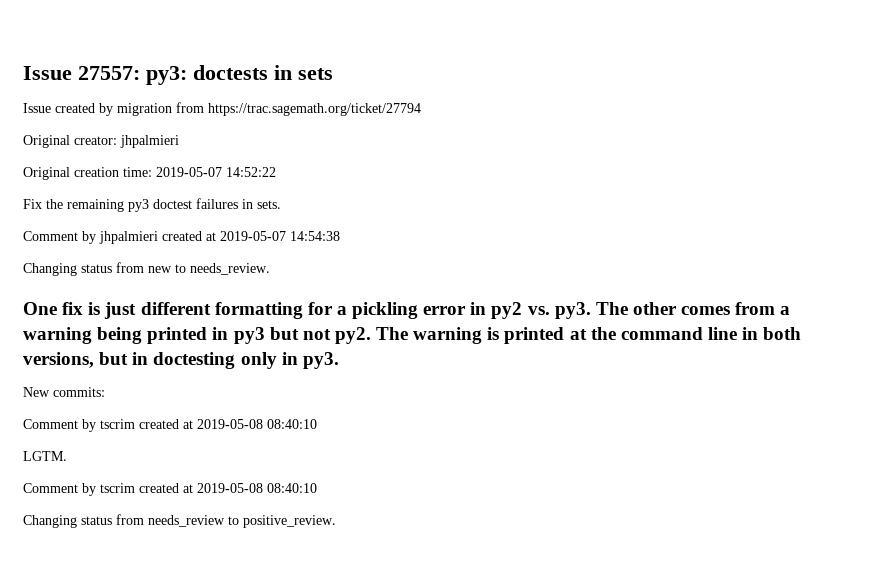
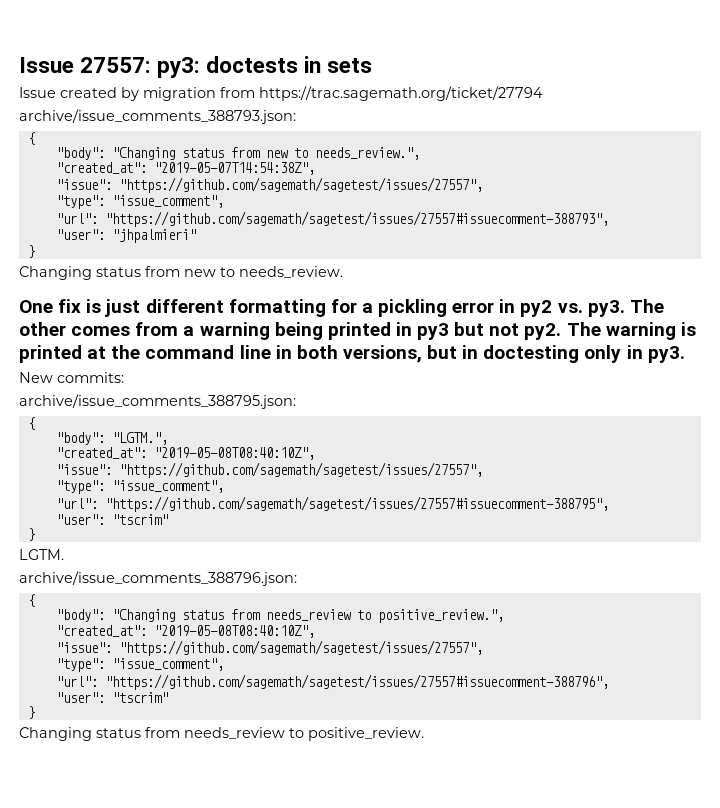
- Original creator: jhpalmieri
- Original creation time: 2019-05-07 14:52:22
- Fix the remaining py3 doctest failures in sets.
- Comment by jhpalmieri created at 2019-05-07 14:54:38
+ archive/issue_comments_388793.json:
+ {
+ "body": "Changing status from new to needs_review.",
+ "created_at": "2019-05-07T14:54:38Z",
+ "issue": "https://github.com/sagemath/sagetest/issues/27557",
+ "type": "issue_comment",
+ "url": "https://github.com/sagemath/sagetest/issues/27557#issuecomment-388793",
+ "user": "jhpalmieri"
+ }
  New commits:
- Comment by tscrim created at 2019-05-08 08:40:10
+ archive/issue_comments_388795.json:
+ {
+ "body": "LGTM.",
+ "created_at": "2019-05-08T08:40:10Z",
+ "issue": "https://github.com/sagemath/sagetest/issues/27557",
+ "type": "issue_comment",
+ "url": "https://github.com/sagemath/sagetest/issues/27557#issuecomment-388795",
+ "user": "tscrim"
+ }
  LGTM.
- Comment by tscrim created at 2019-05-08 08:40:10
+ archive/issue_comments_388796.json:
+ {
+ "body": "Changing status from needs_review to positive_review.",
+ "created_at": "2019-05-08T08:40:10Z",
+ "issue": "https://github.com/sagemath/sagetest/issues/27557",
+ "type": "issue_comment",
+ "url": "https://github.com/sagemath/sagetest/issues/27557#issuecomment-388796",
+ "user": "tscrim"
+ }

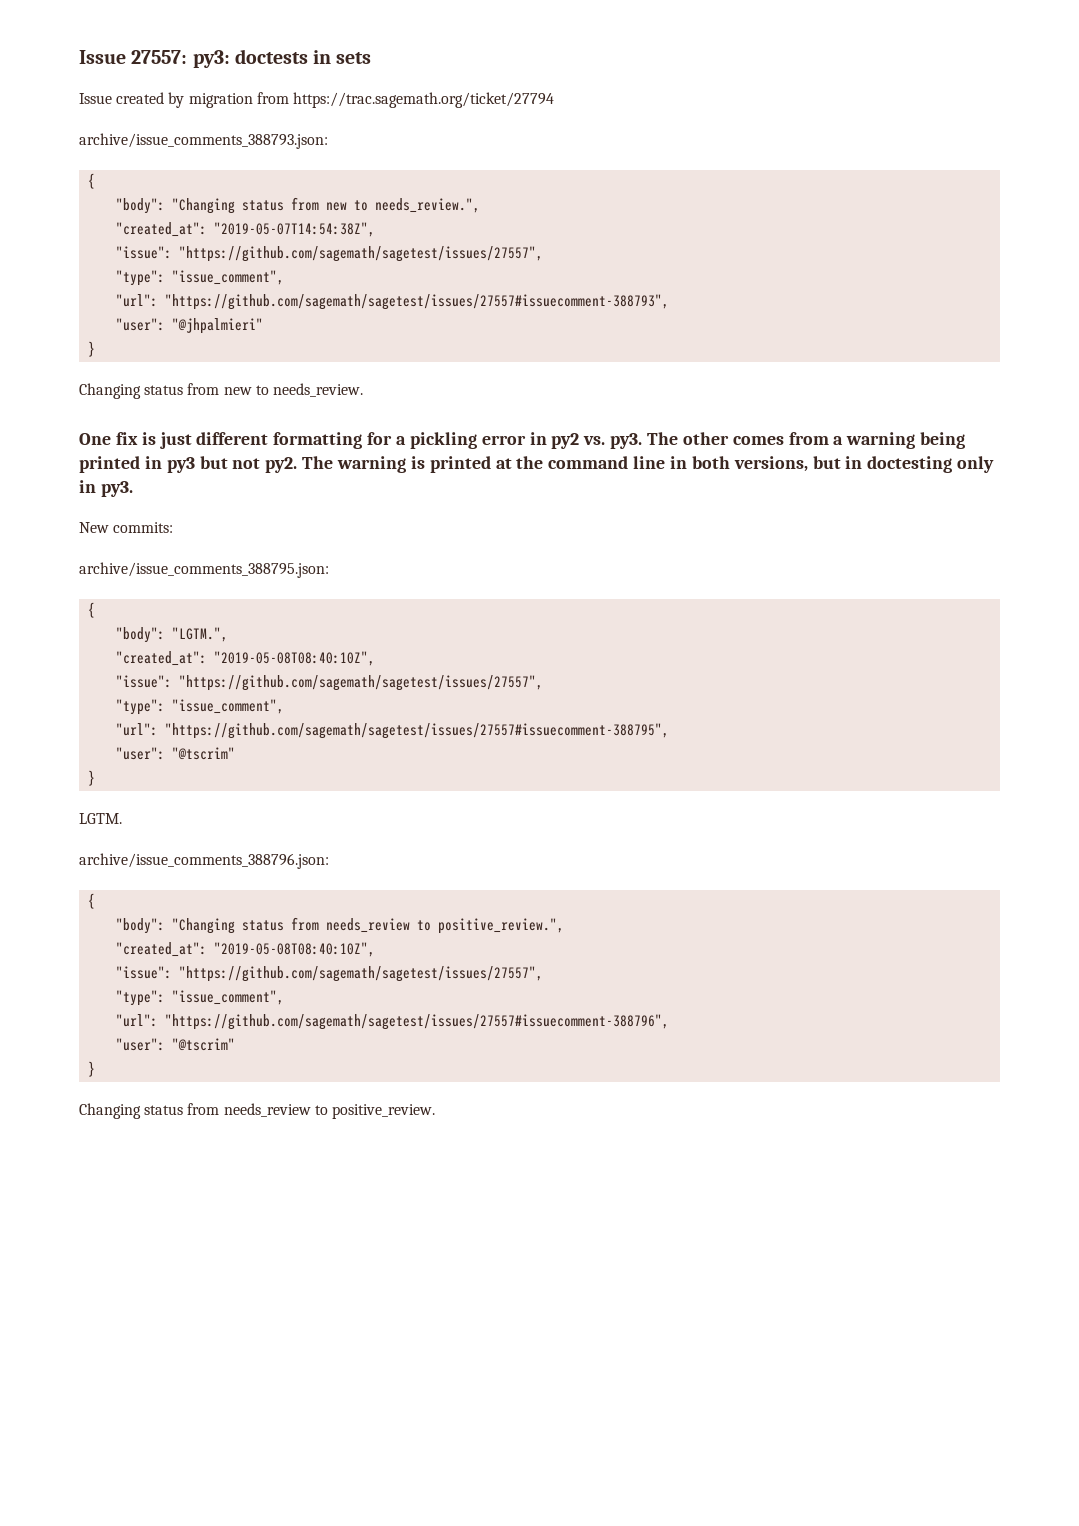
- "user": "jhpalmieri"
+ "user": "@jhpalmieri"
  "url": "https://github.com/sagemath/sagetest/issues/27557#issuecomment-388795",
- "user": "tscrim"
+ "user": "@tscrim"
  "url": "https://github.com/sagemath/sagetest/issues/27557#issuecomment-388796",
- "user": "tscrim"
+ "user": "@tscrim"

